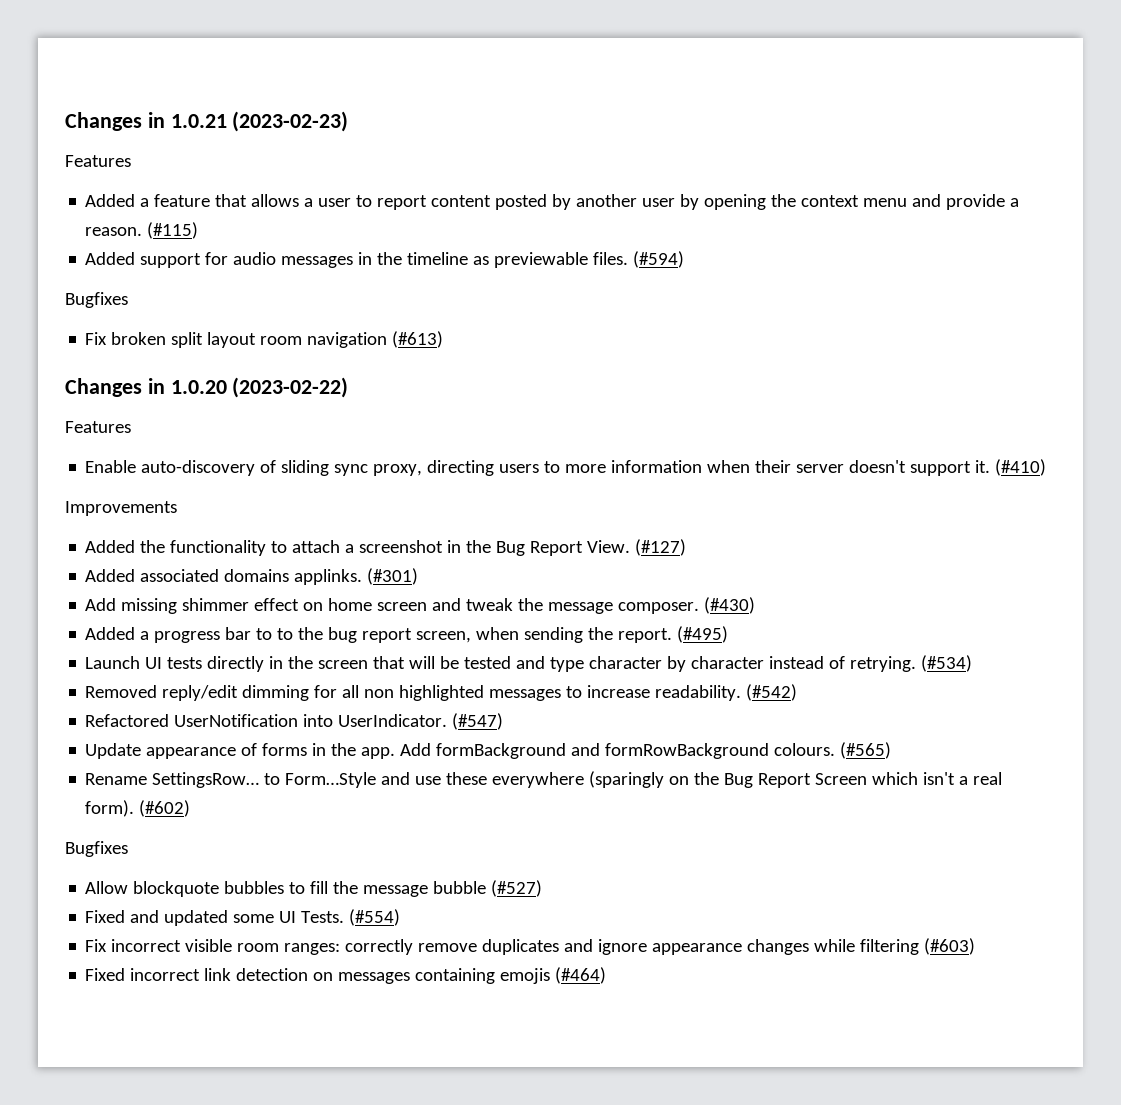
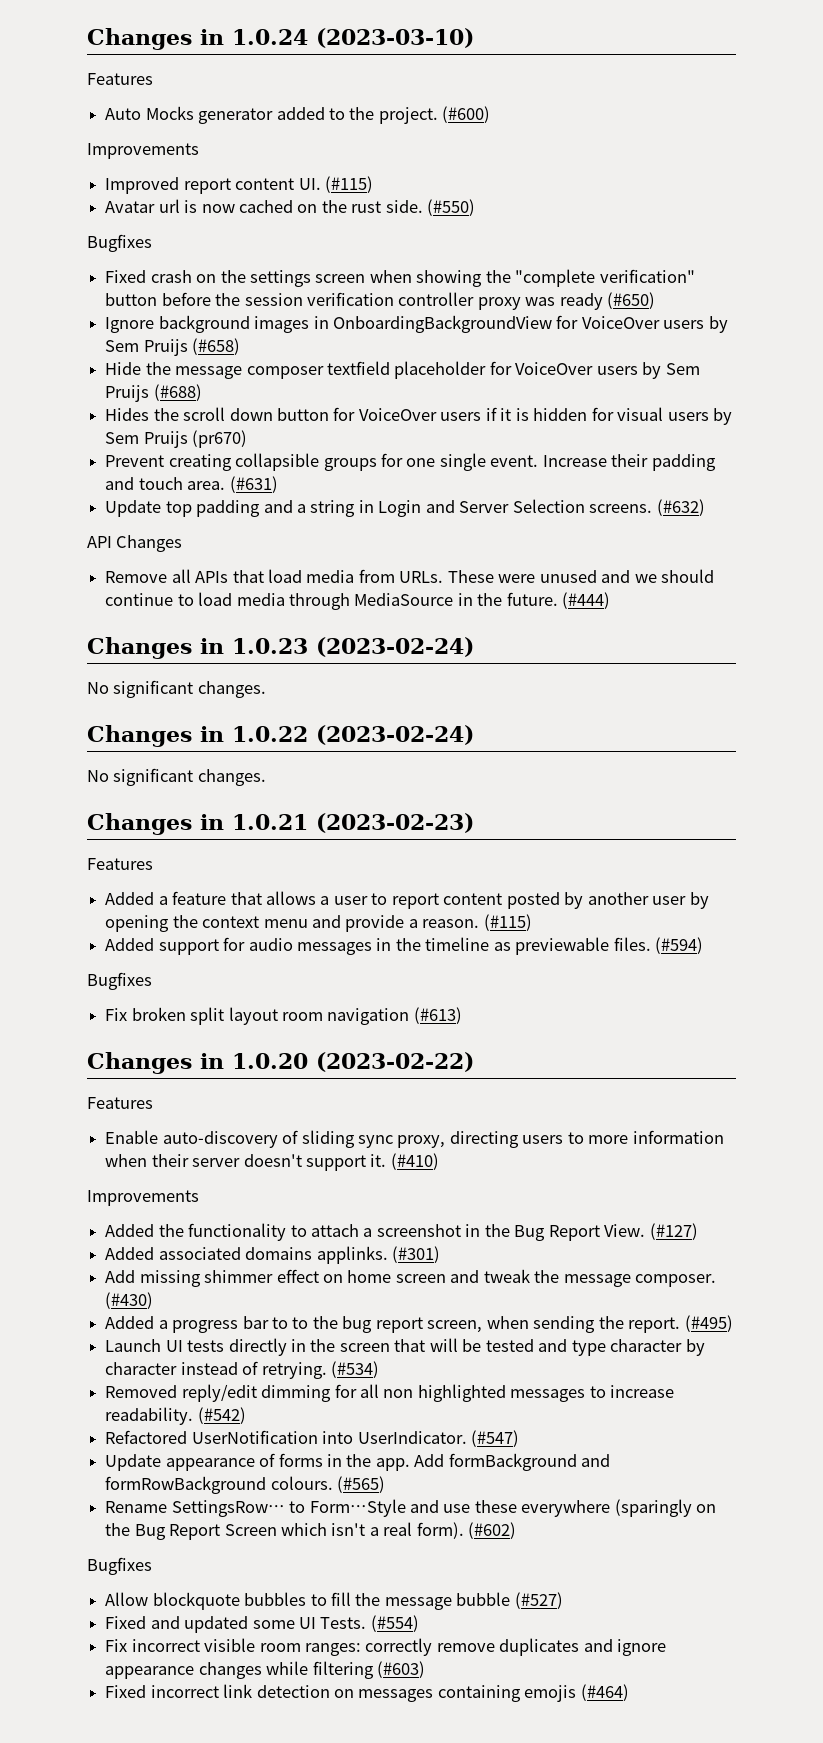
+ Changes in 1.0.24 (2023-03-10)
+ Features
+ Auto Mocks generator added to the project. (#600)
+ Improvements
+ Improved report content UI. (#115)
+ Avatar url is now cached on the rust side. (#550)
+ Bugfixes
+ Fixed crash on the settings screen when showing the "complete verification" button before the session verification controller proxy was ready (#650)
+ Ignore background images in OnboardingBackgroundView for VoiceOver users by Sem Pruijs (#658)
+ Hide the message composer textfield placeholder for VoiceOver users by Sem Pruijs (#688)
+ Hides the scroll down button for VoiceOver users if it is hidden for visual users by Sem Pruijs (pr670)
+ Prevent creating collapsible groups for one single event. Increase their padding and touch area. (#631)
+ Update top padding and a string in Login and Server Selection screens. (#632)
+ API Changes
+ Remove all APIs that load media from URLs. These were unused and we should continue to load media through MediaSource in the future. (#444)
+ Changes in 1.0.23 (2023-02-24)
+ No significant changes.
+ Changes in 1.0.22 (2023-02-24)
+ No significant changes.

